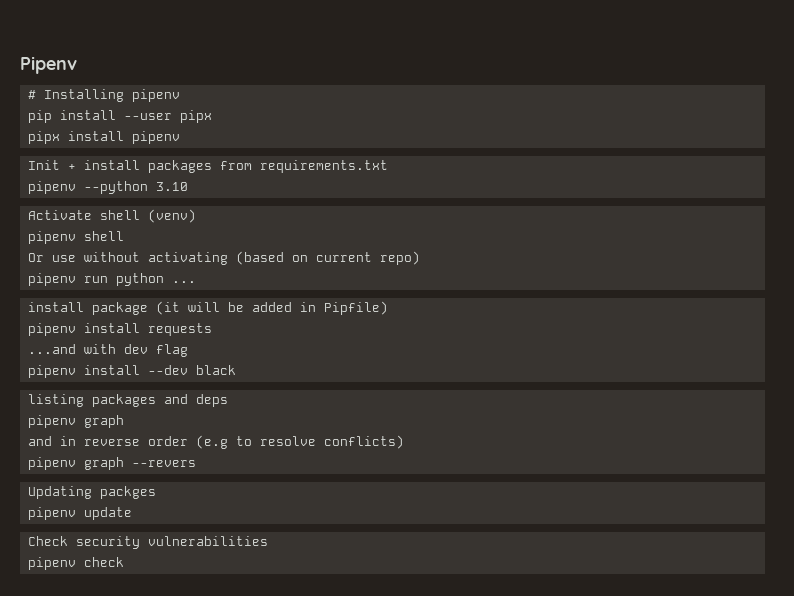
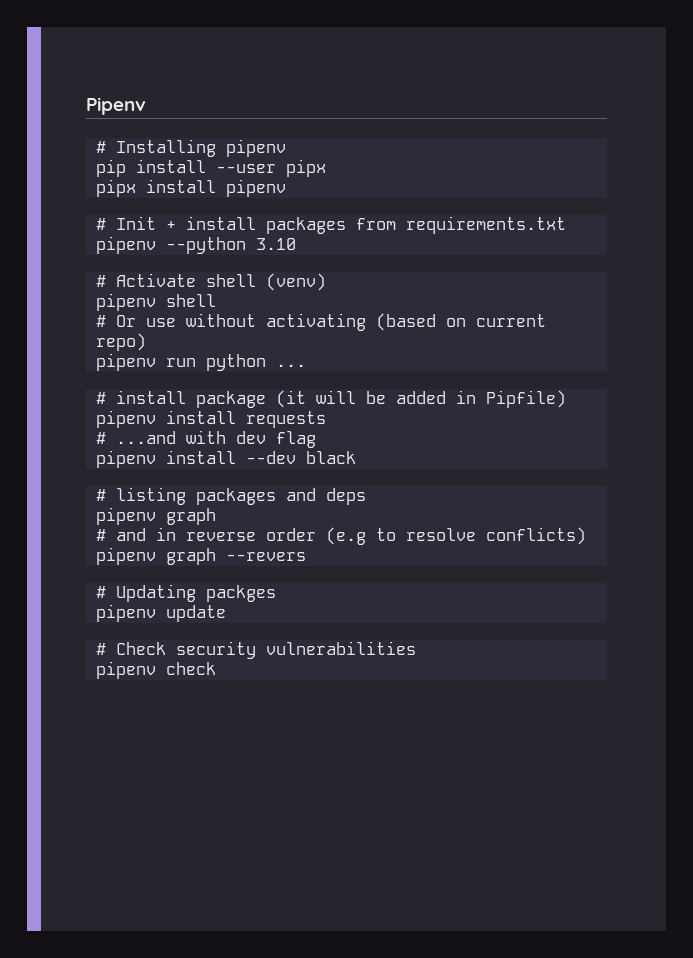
- Init + install packages from requirements.txt
+ # Init + install packages from requirements.txt
- Activate shell (venv)
+ # Activate shell (venv)
- Or use without activating (based on current repo)
+ # Or use without activating (based on current repo)
- install package (it will be added in Pipfile)
+ # install package (it will be added in Pipfile)
- ...and with dev flag
+ # ...and with dev flag
- listing packages and deps
+ # listing packages and deps
- and in reverse order (e.g to resolve conflicts)
+ # and in reverse order (e.g to resolve conflicts)
- Updating packges
+ # Updating packges
- Check security vulnerabilities
+ # Check security vulnerabilities

